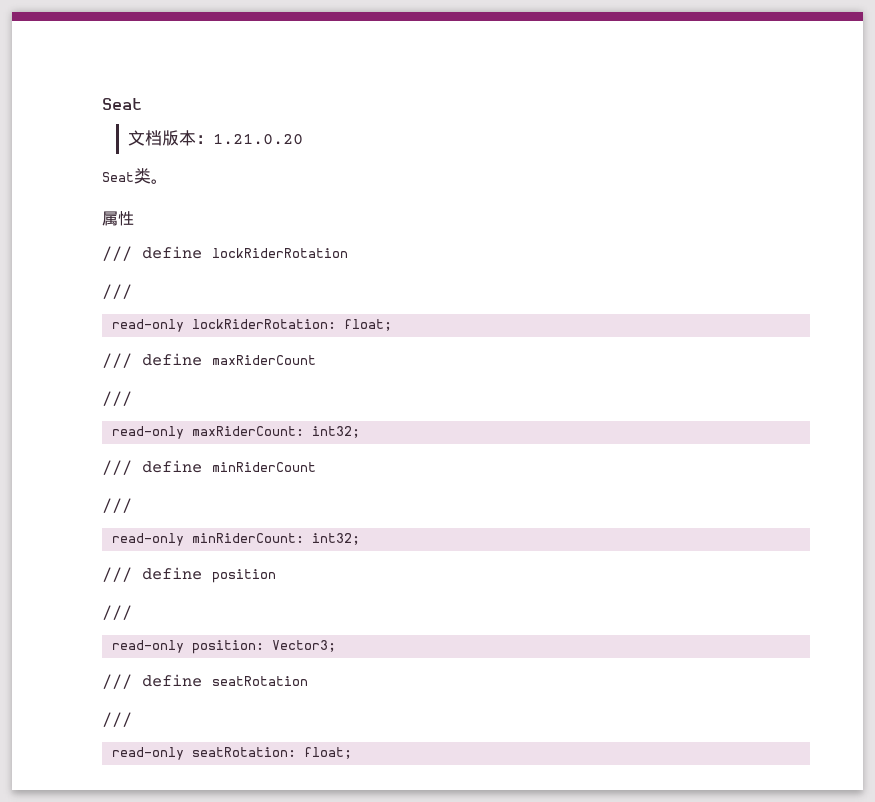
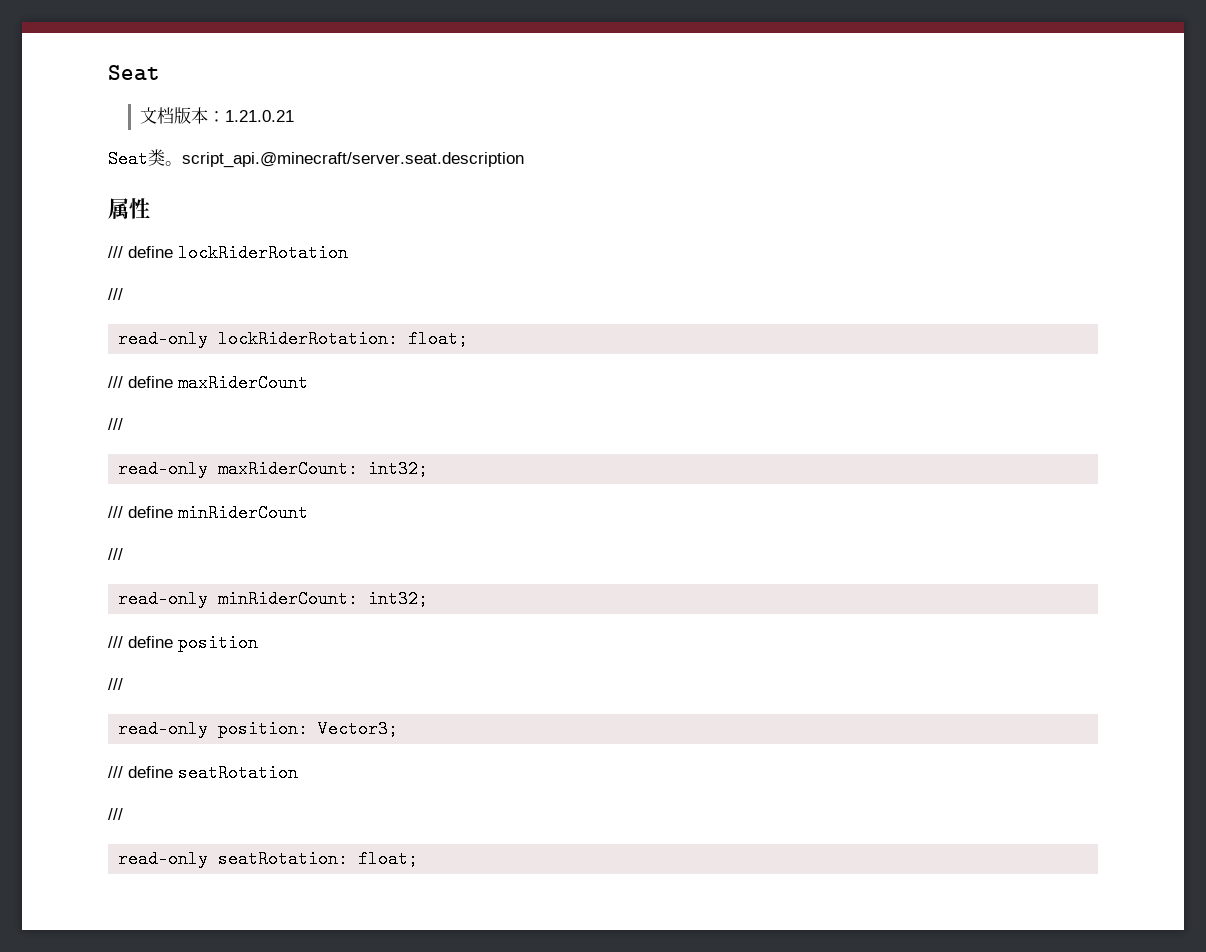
- 文档版本：1.21.0.20
+ 文档版本：1.21.0.21
- Seat类。
+ Seat类。script_api.@minecraft/server.seat.description

